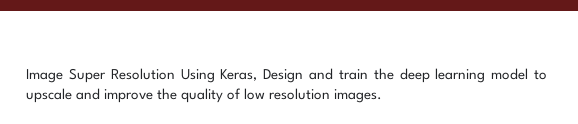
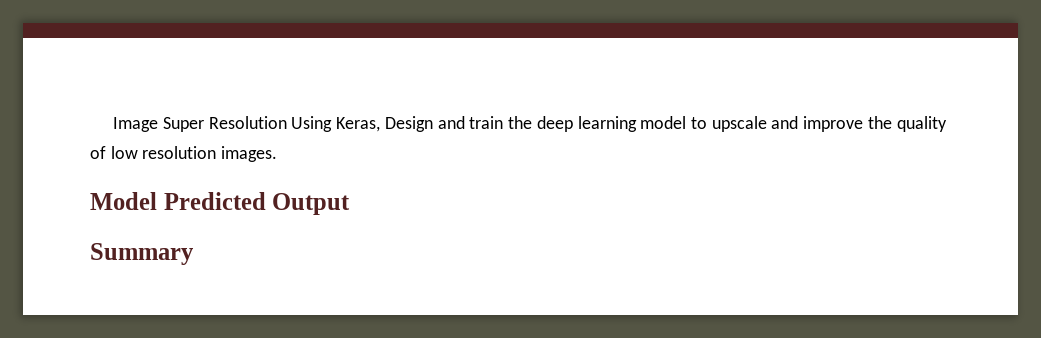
+ Model Predicted Output
+ Summary

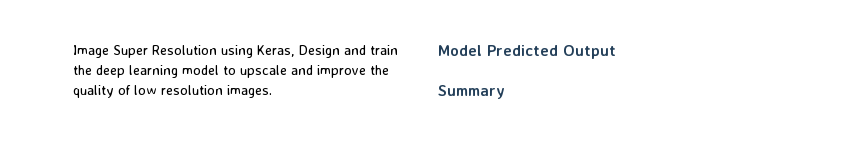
- Image Super Resolution Using Keras, Design and train the deep learning model to upscale and improve the quality of low resolution images.
+ Image Super Resolution using Keras, Design and train the deep learning model to upscale and improve the quality of low resolution images.

